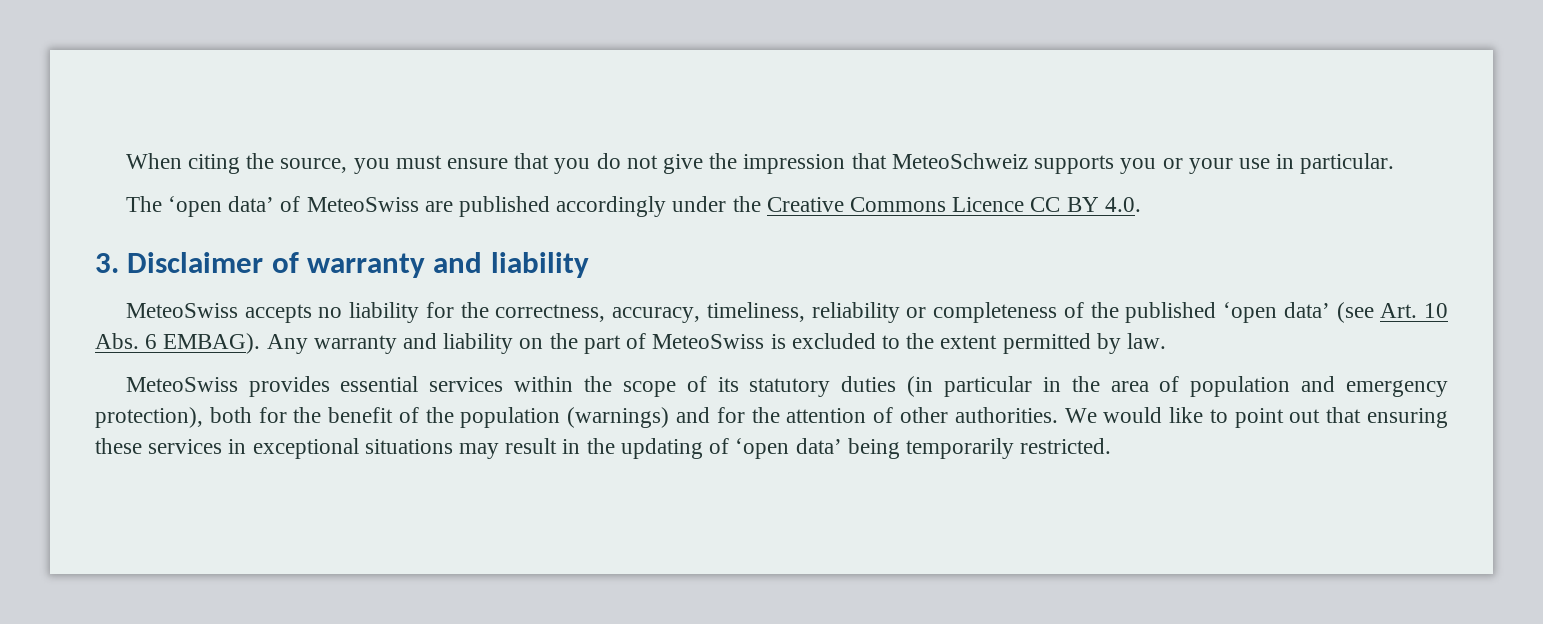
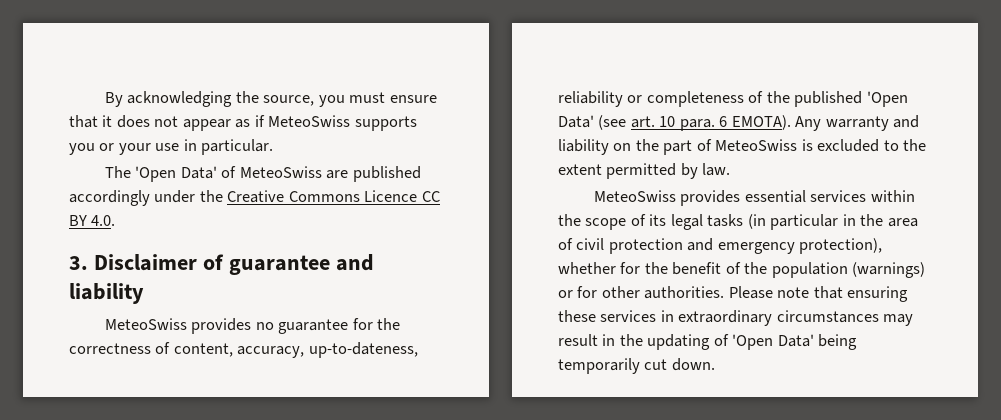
- When citing the source, you must ensure that you do not give the impression that MeteoSchweiz supports you or your use in particular.
+ By acknowledging the source, you must ensure that it does not appear as if MeteoSwiss supports you or your use in particular.
- The ‘open data’ of MeteoSwiss are published accordingly under the Creative Commons Licence CC BY 4.0.
+ The 'Open Data' of MeteoSwiss are published accordingly under the Creative Commons Licence CC BY 4.0.
- 3. Disclaimer of warranty and liability
+ 3. Disclaimer of guarantee and liability
- MeteoSwiss accepts no liability for the correctness, accuracy, timeliness, reliability or completeness of the published ‘open data’ (see Art. 10 Abs. 6 EMBAG).
+ MeteoSwiss provides no guarantee for the correctness of content, accuracy, up-to-dateness, reliability or completeness of the published 'Open Data' (see art. 10 para. 6 EMOTA).
- MeteoSwiss provides essential services within the scope of its statutory duties (in particular in the area of population and emergency protection), both for the benefit of the population (warnings) and for the attention of other authorities. We would like to point out that ensuring these services in exceptional situations may result in the updating of ‘open data’ being temporarily restricted.
+ MeteoSwiss provides essential services within the scope of its legal tasks (in particular in the area of civil protection and emergency protection), whether for the benefit of the population (warnings) or for other authorities. Please note that ensuring these services in extraordinary circumstances may result in the updating of 'Open Data' being temporarily cut down.

